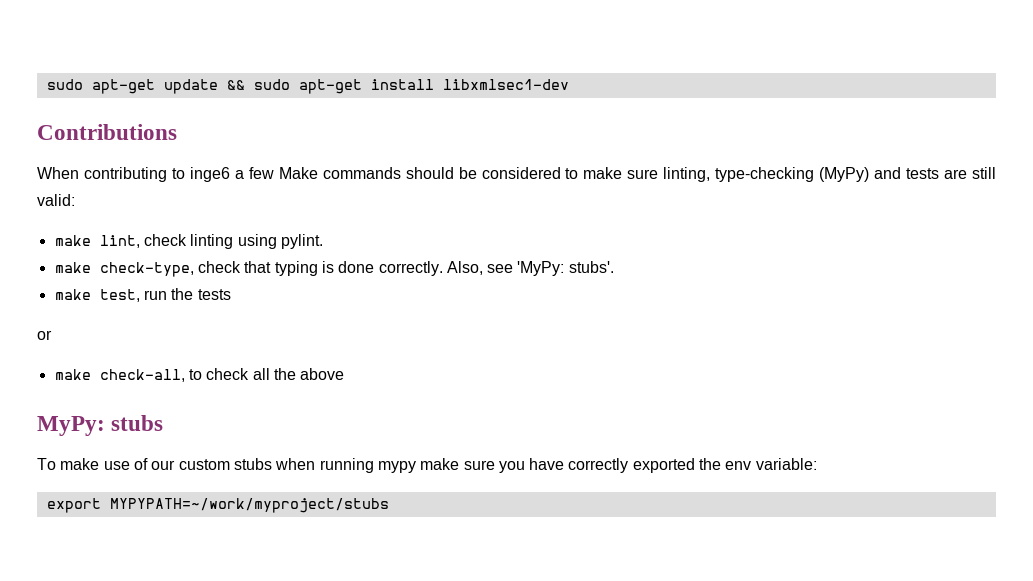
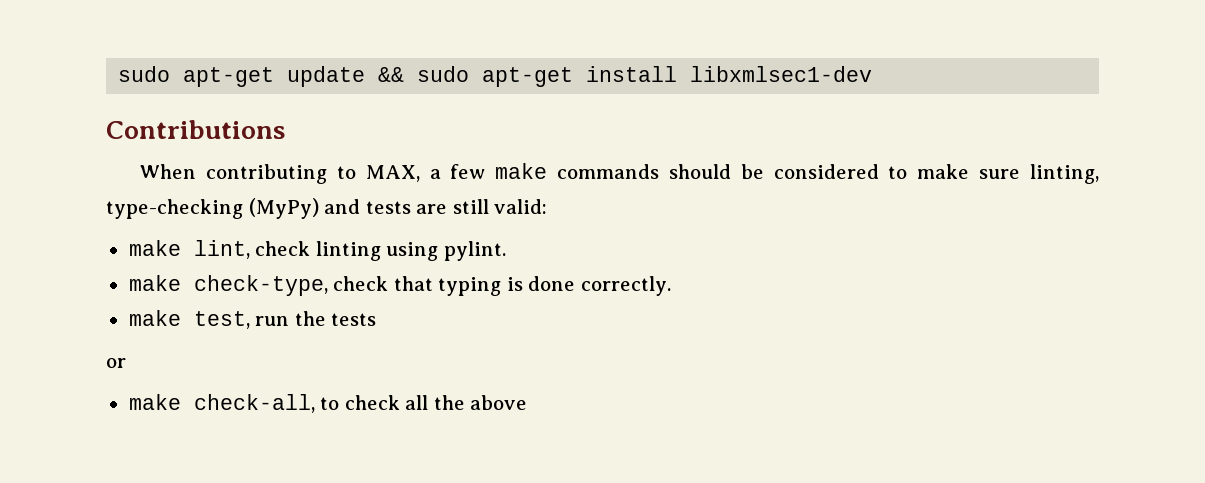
- When contributing to inge6 a few Make commands should be considered to make sure linting, type-checking (MyPy) and tests are still valid:
+ When contributing to MAX, a few make commands should be considered to make sure linting, type-checking (MyPy) and tests are still valid:
- Also, see 'MyPy: stubs'.
- MyPy: stubs
- To make use of our custom stubs when running mypy make sure you have correctly exported the env variable:
- export MYPYPATH=~/work/myproject/stubs

